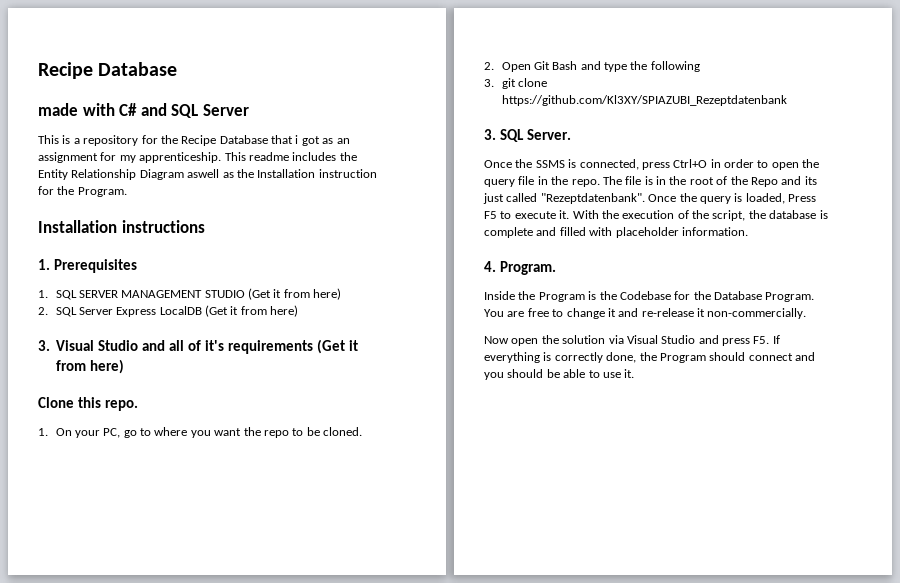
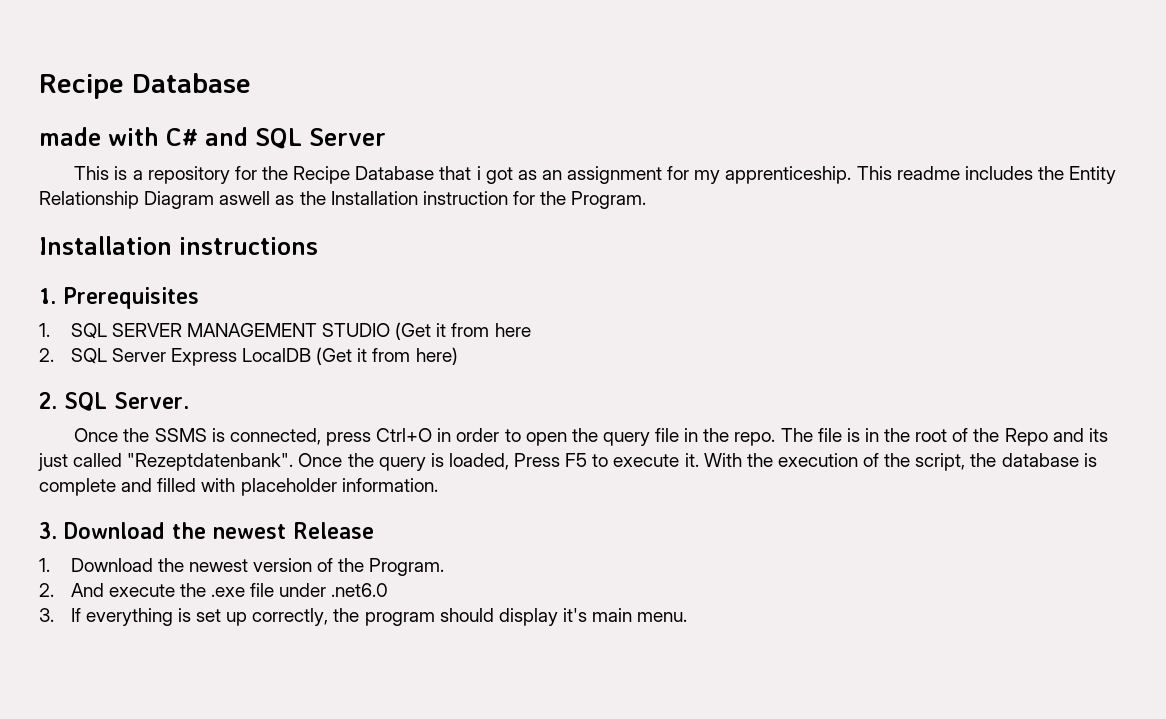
- 1. SQL SERVER MANAGEMENT STUDIO (Get it from here)
+ 1. SQL SERVER MANAGEMENT STUDIO (Get it from here
- 3. Visual Studio and all of it's requirements (Get it from here)
- Clone this repo.
- 1. On your PC, go to where you want the repo to be cloned.
- 2. Open Git Bash and type the following
- 3. git clone https://github.com/Kl3XY/SPIAZUBI_Rezeptdatenbank
- 3. SQL Server.
+ 2. SQL Server.
- 4. Program.
- Inside the Program is the Codebase for the Database Program. You are free to change it and re-release it non-commercially.
- Now open the solution via Visual Studio and press F5. If everything is correctly done, the Program should connect and you should be able to use it.
+ 3. Download the newest Release
+ 1. Download the newest version of the Program.
+ 2. And execute the .exe file under .net6.0
+ 3. If everything is set up correctly, the program should display it's main menu.

